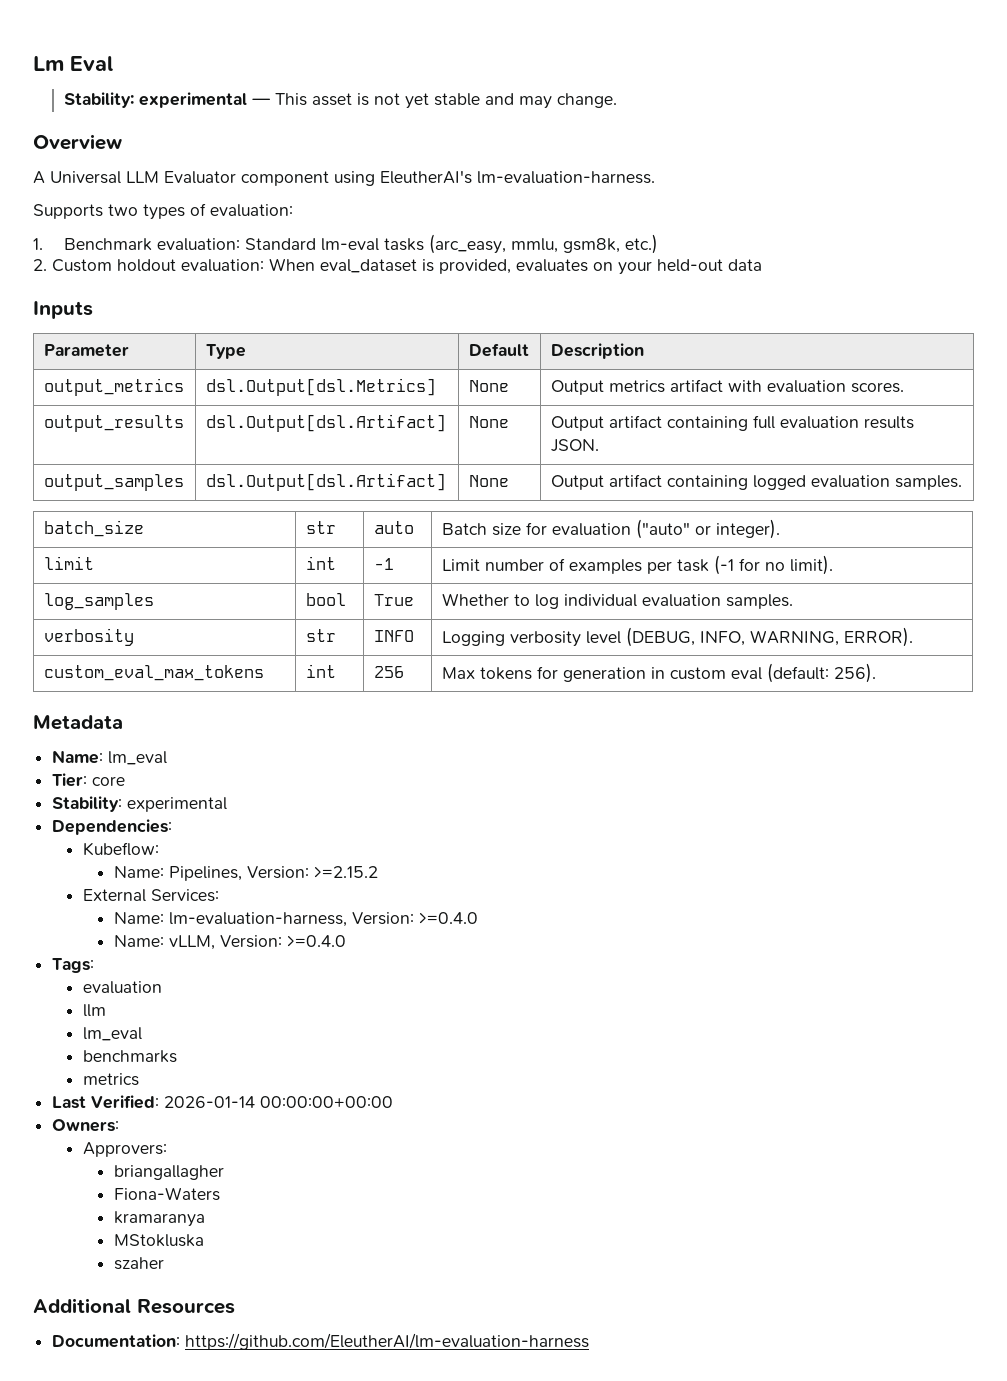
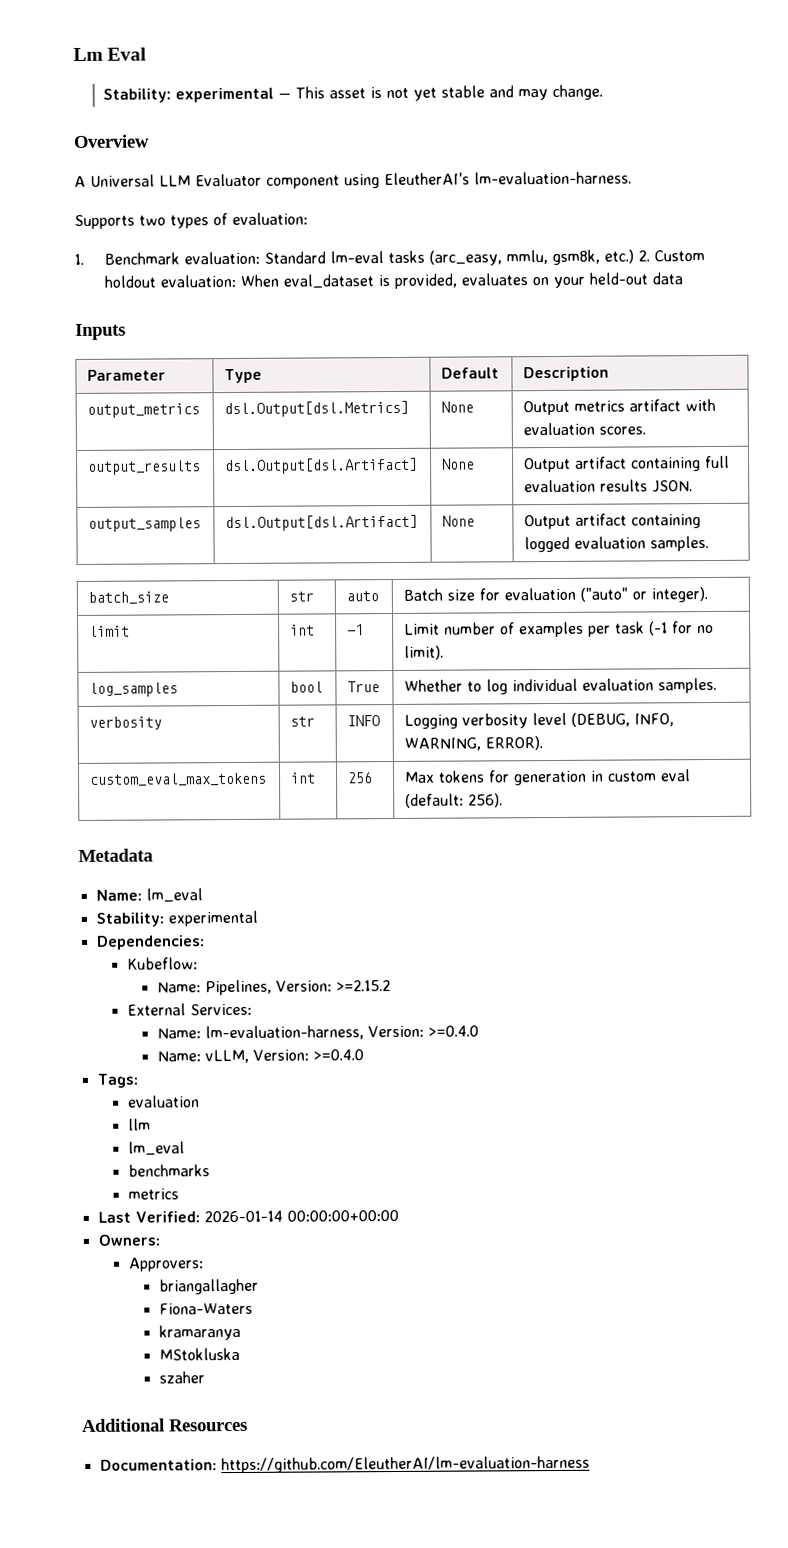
- 1. Benchmark evaluation: Standard lm-eval tasks (arc_easy, mmlu, gsm8k, etc.)
- 2. Custom holdout evaluation: When eval_dataset is provided, evaluates on your held-out data
+ 1. Benchmark evaluation: Standard lm-eval tasks (arc_easy, mmlu, gsm8k, etc.) 2. Custom holdout evaluation: When eval_dataset is provided, evaluates on your held-out data
- Tier: core

